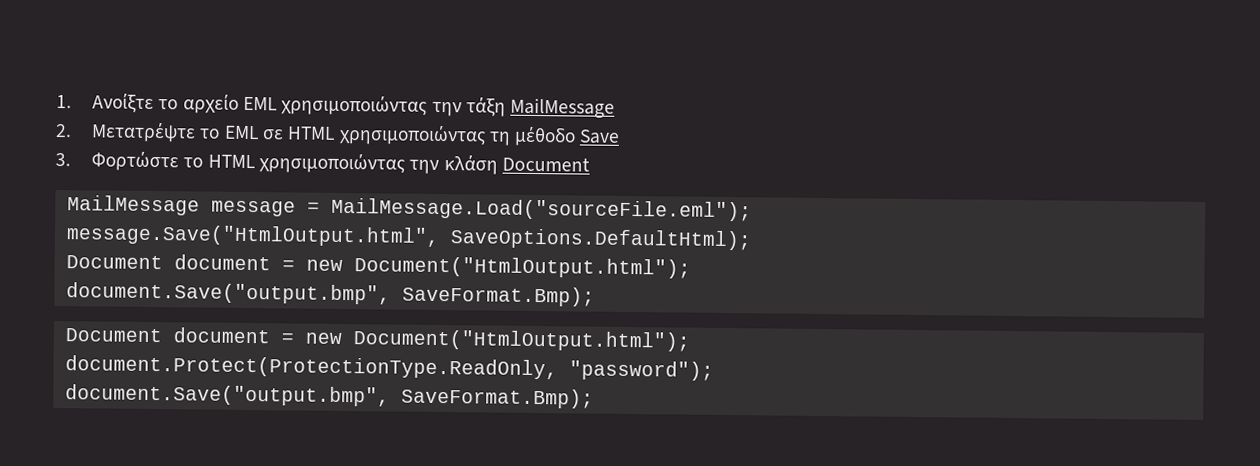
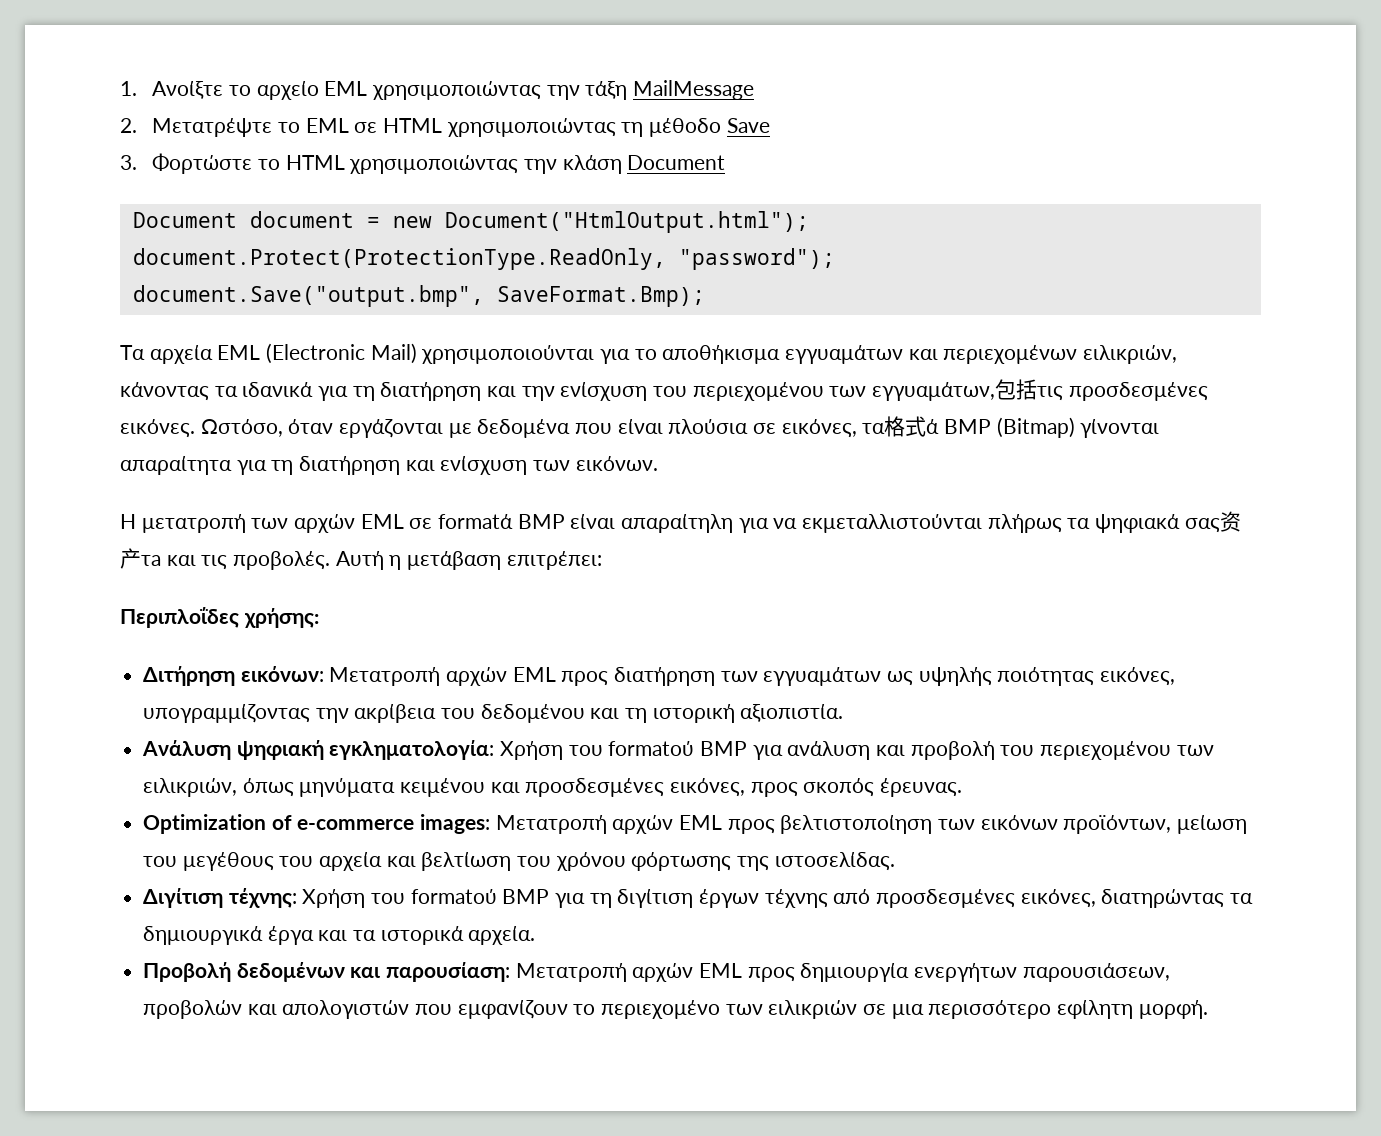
- MailMessage message = MailMessage.Load("sourceFile.eml");
- message.Save("HtmlOutput.html", SaveOptions.DefaultHtml);
- Document document = new Document("HtmlOutput.html");
- document.Save("output.bmp", SaveFormat.Bmp);
+ Τα αρχεία EML (Electronic Mail) χρησιμοποιούνται για το αποθήκισμα εγγυαμάτων και περιεχομένων ειλικριών, κάνοντας τα ιδανικά για τη διατήρηση και την ενίσχυση του περιεχομένου των εγγυαμάτων,包括τις προσδεσμένες εικόνες. Ωστόσο, όταν εργάζονται με δεδομένα που είναι πλούσια σε εικόνες, τα格式ά BMP (Bitmap) γίνονται απαραίτητα για τη διατήρηση και ενίσχυση των εικόνων.
+ Η μετατροπή των αρχών EML σε formatά BMP είναι απαραίτηλη για να εκμεταλλιστούνται πλήρως τα ψηφιακά σας资产τa και τις προβολές. Αυτή η μετάβαση επιτρέπει:
+ Περιπλοΐδες χρήσης:
+ Διτήρηση εικόνων: Μετατροπή αρχών EML προς διατήρηση των εγγυαμάτων ως υψηλής ποιότητας εικόνες, υπογραμμίζοντας την ακρίβεια του δεδομένου και τη ιστορική αξιοπιστία.
+ Ανάλυση ψηφιακή εγκληματολογία: Χρήση του formatού BMP για ανάλυση και προβολή του περιεχομένου των ειλικριών, όπως μηνύματα κειμένου και προσδεσμένες εικόνες, προς σκοπός έρευνας.
+ Optimization of e-commerce images: Μετατροπή αρχών EML προς βελτιστοποίηση των εικόνων προϊόντων, μείωση του μεγέθους του αρχεία και βελτίωση του χρόνου φόρτωσης της ιστοσελίδας.
+ Διγίτιση τέχνης: Χρήση του formatού BMP για τη διγίτιση έργων τέχνης από προσδεσμένες εικόνες, διατηρώντας τα δημιουργικά έργα και τα ιστορικά αρχεία.
+ Προβολή δεδομένων και παρουσίαση: Μετατροπή αρχών EML προς δημιουργία ενεργήτων παρουσιάσεων, προβολών και απολογιστών που εμφανίζουν το περιεχομένο των ειλικριών σε μια περισσότερο εφίλητη μορφή.

